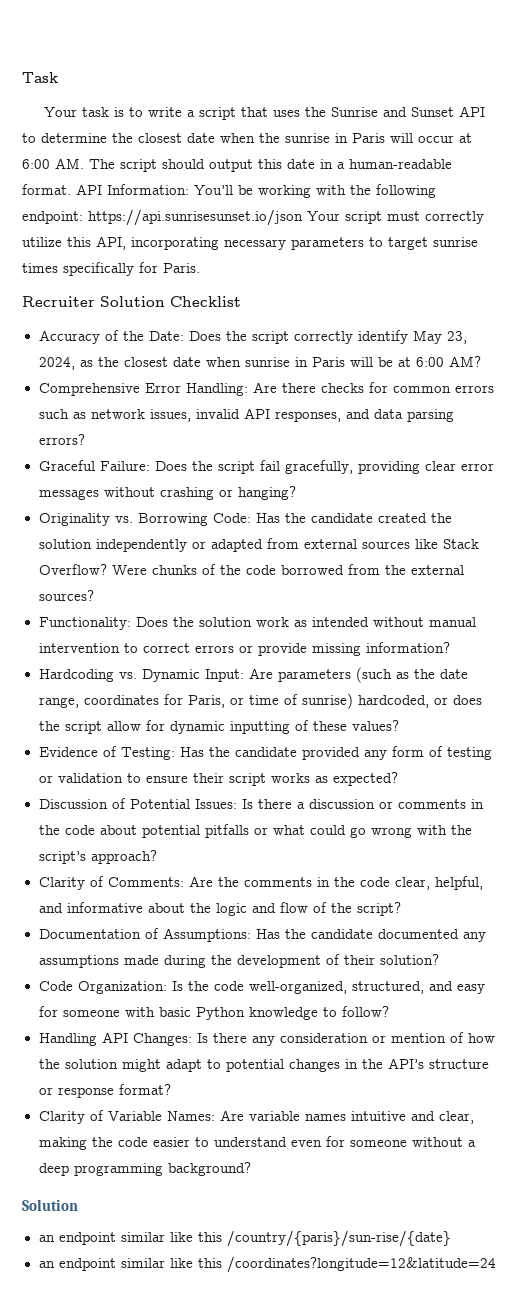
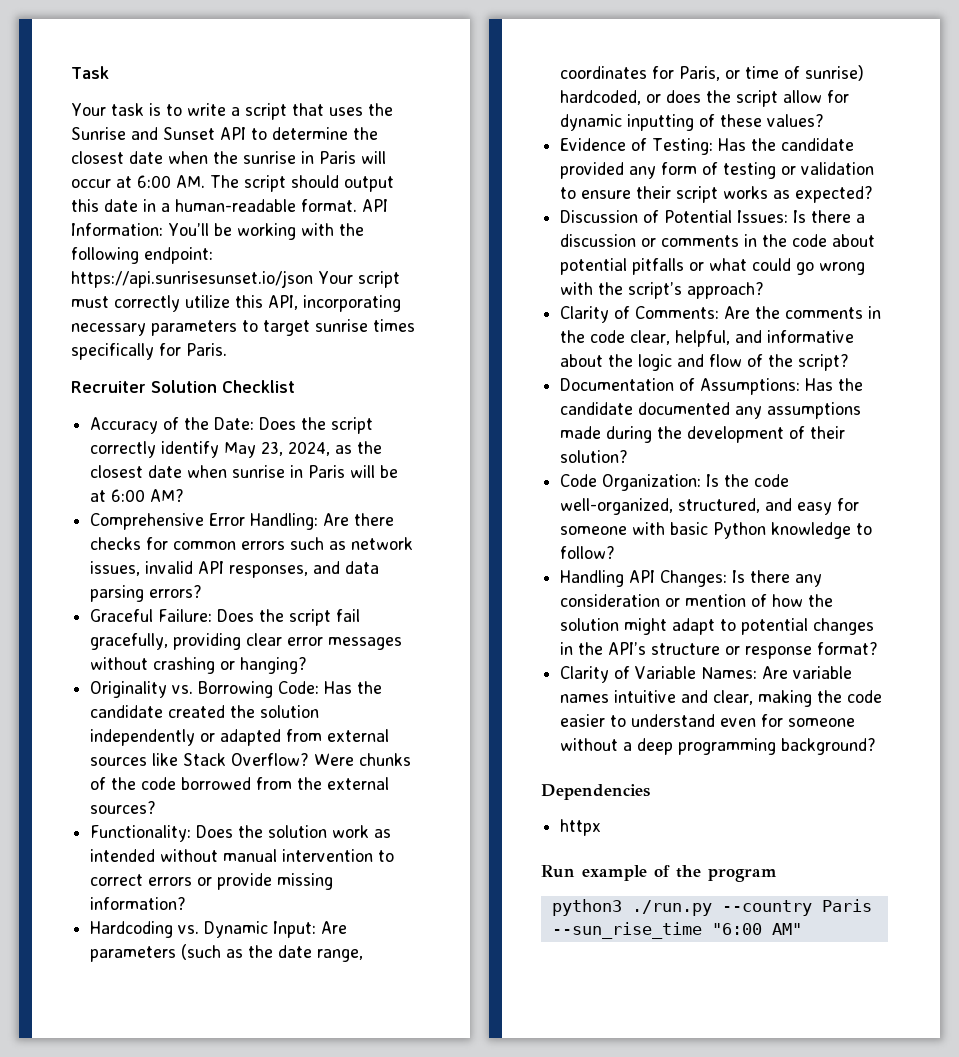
  Clarity of Variable Names: Are variable names intuitive and clear, making the code easier to understand even for someone without a deep programming background?
- Solution
- an endpoint similar like this /country/{paris}/sun-rise/{date}
- an endpoint similar like this /coordinates?longitude=12&latitude=24
+ Dependencies
+ httpx
+ Run example of the program
+ python3 ./run.py --country Paris --sun_rise_time "6:00 AM"

